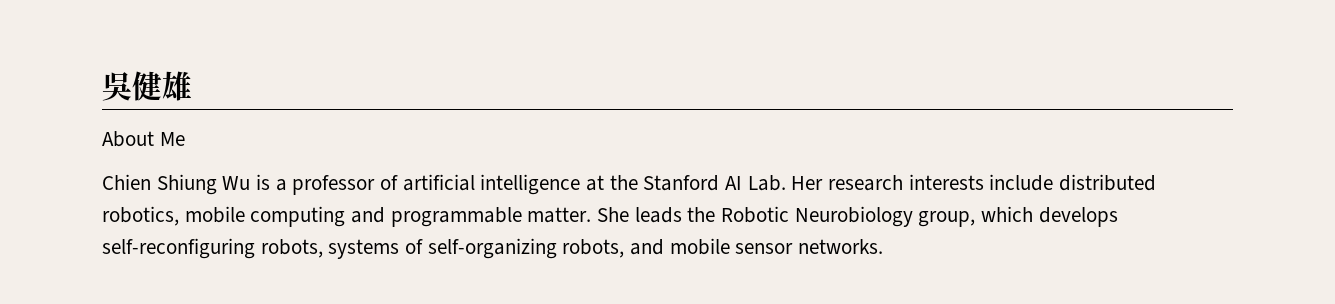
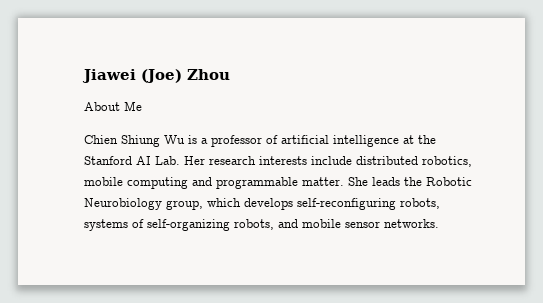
- 吳健雄
+ Jiawei (Joe) Zhou

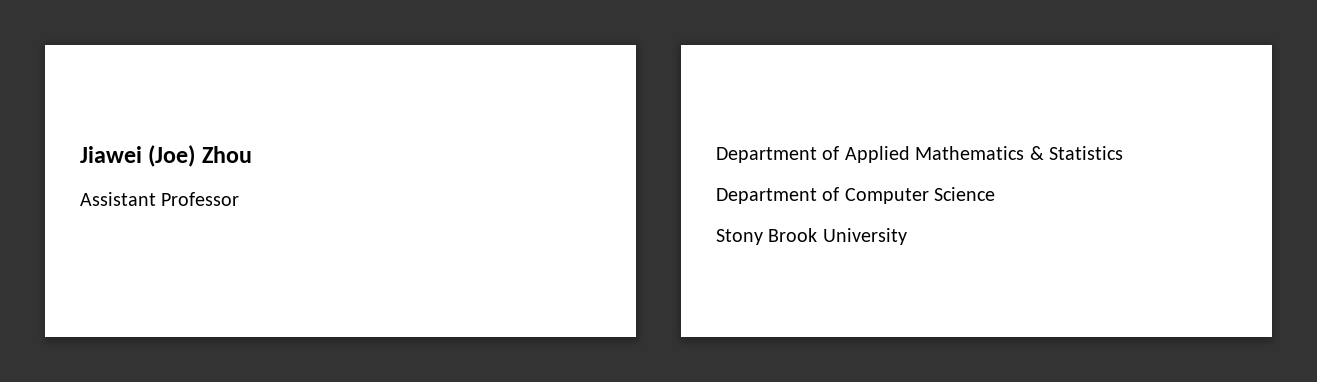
- About Me
- Chien Shiung Wu is a professor of artificial intelligence at the Stanford AI Lab. Her research interests include distributed robotics, mobile computing and programmable matter. She leads the Robotic Neurobiology group, which develops self-reconfiguring robots, systems of self-organizing robots, and mobile sensor networks.
+ Assistant Professor
+ Department of Applied Mathematics & Statistics
+ Department of Computer Science
+ Stony Brook University

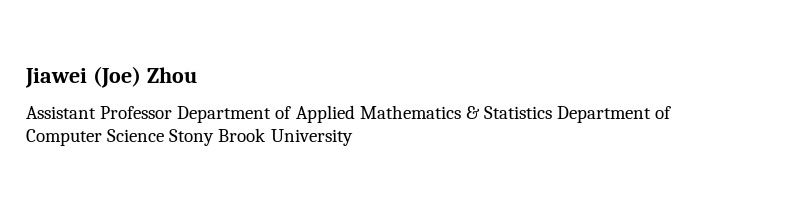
- Assistant Professor
- Department of Applied Mathematics & Statistics
- Department of Computer Science
- Stony Brook University
+ Assistant Professor Department of Applied Mathematics & Statistics Department of Computer Science Stony Brook University

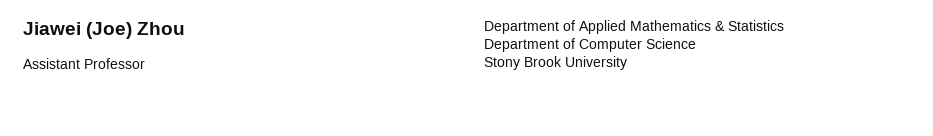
- Assistant Professor Department of Applied Mathematics & Statistics Department of Computer Science Stony Brook University
+ Assistant Professor
+ Department of Applied Mathematics & Statistics
+ Department of Computer Science
+ Stony Brook University

